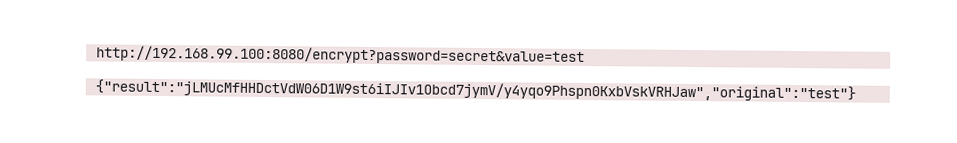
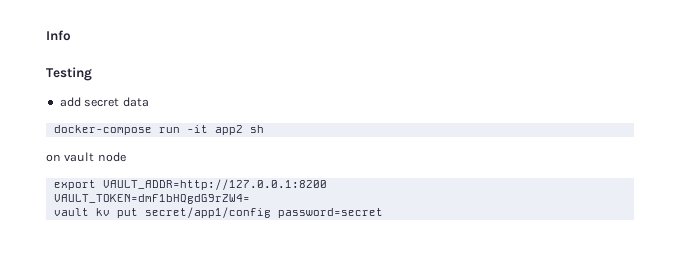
- http://192.168.99.100:8080/encrypt?password=secret&value=test
- {"result":"jLMUcMfHHDctVdW06D1W9st6iIJIv1Obcd7jymV/y4yqo9Phspn0KxbVskVRHJaw","original":"test"}
+ Info
+ Testing
+ add secret data
+ docker-compose run -it app2 sh
+ on vault node
+ export VAULT_ADDR=http://127.0.0.1:8200
+ VAULT_TOKEN=dmF1bHQgdG9rZW4=
+ vault kv put secret/app1/config password=secret

